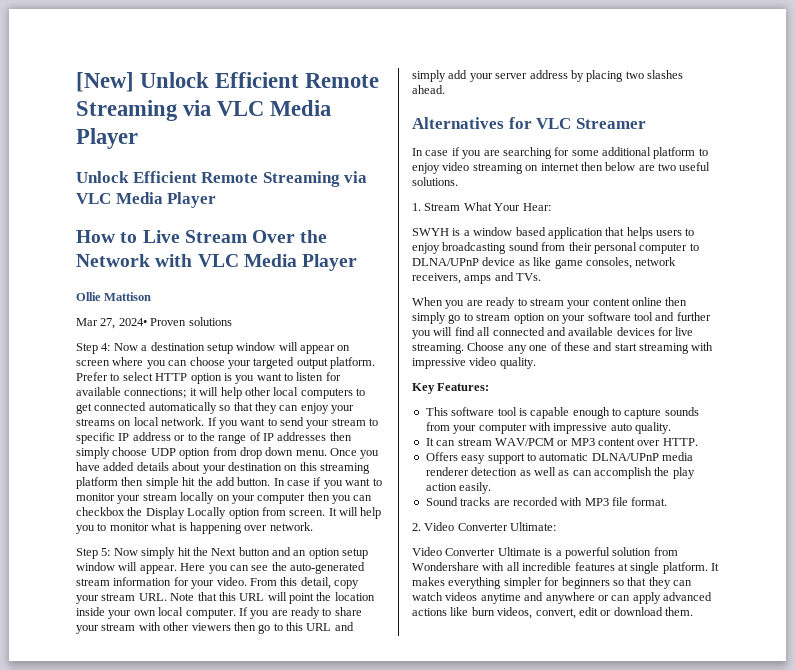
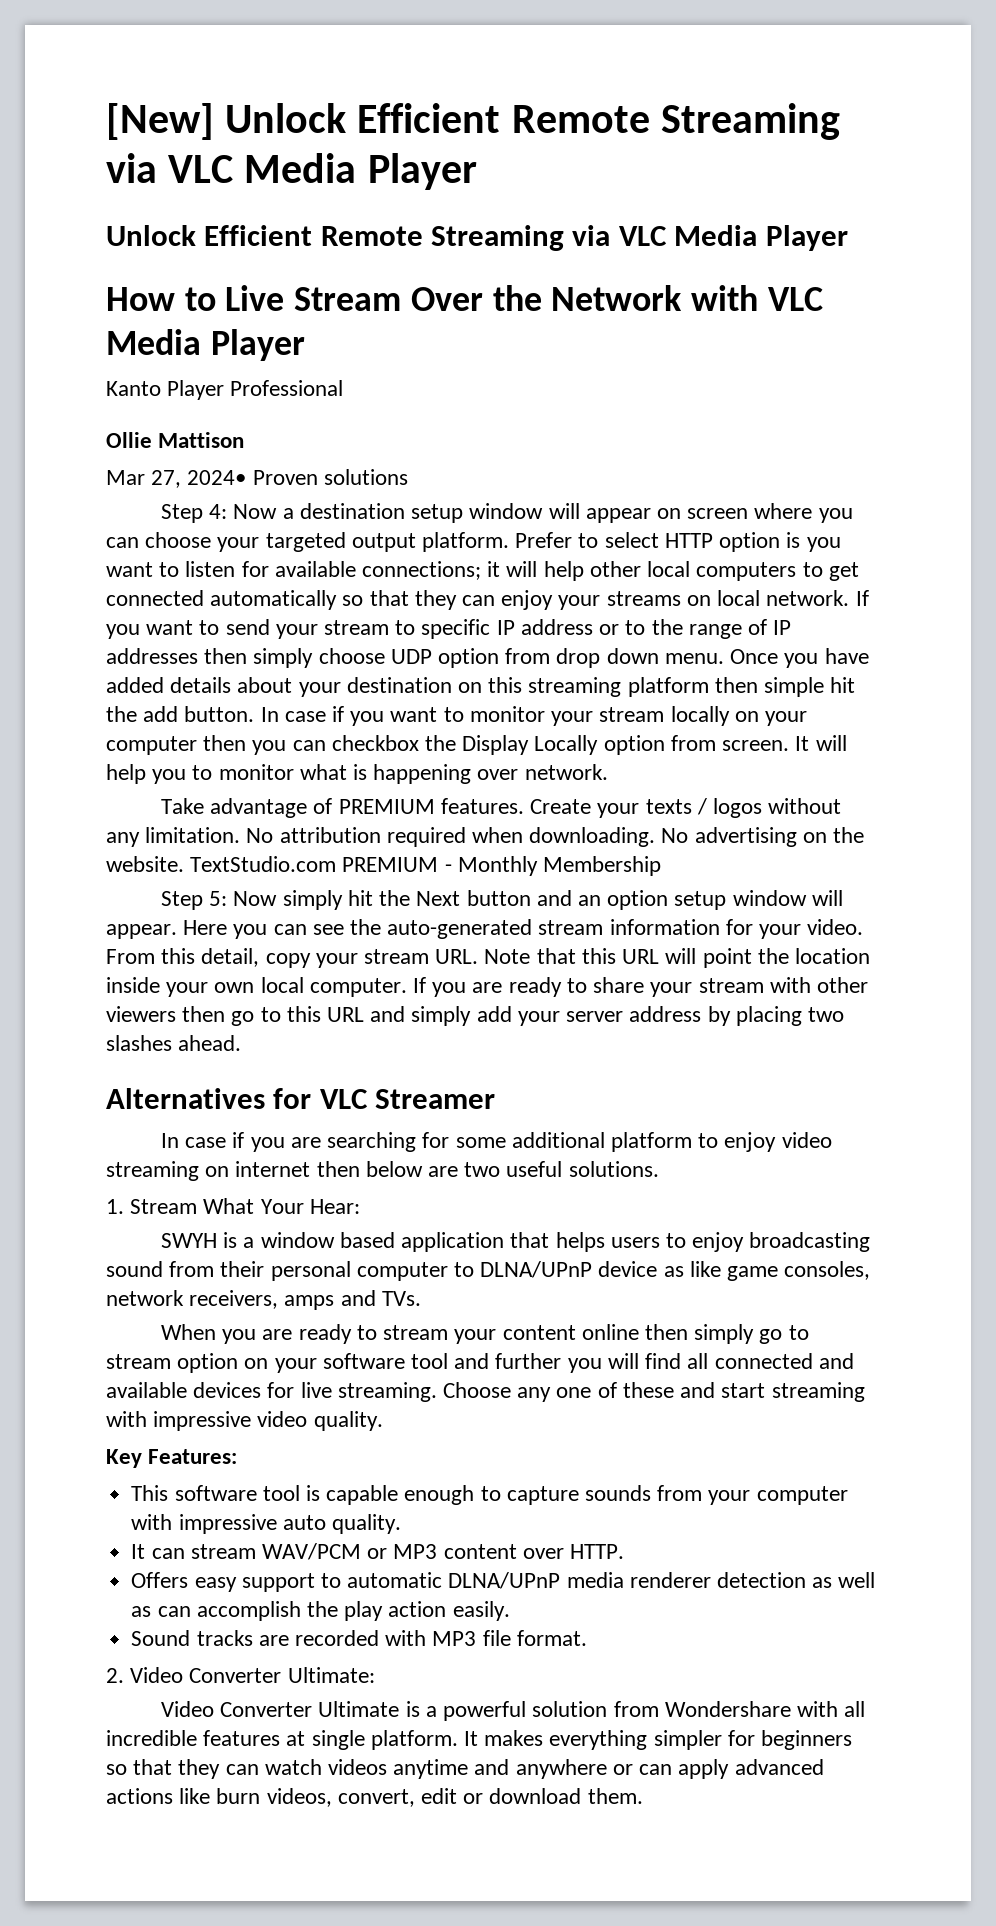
+ Kanto Player Professional
+ Take advantage of PREMIUM features. Create your texts / logos without any limitation. No attribution required when downloading. No advertising on the website. TextStudio.com PREMIUM - Monthly Membership

